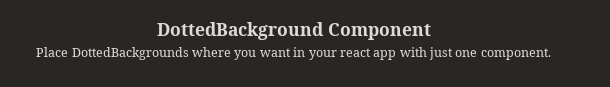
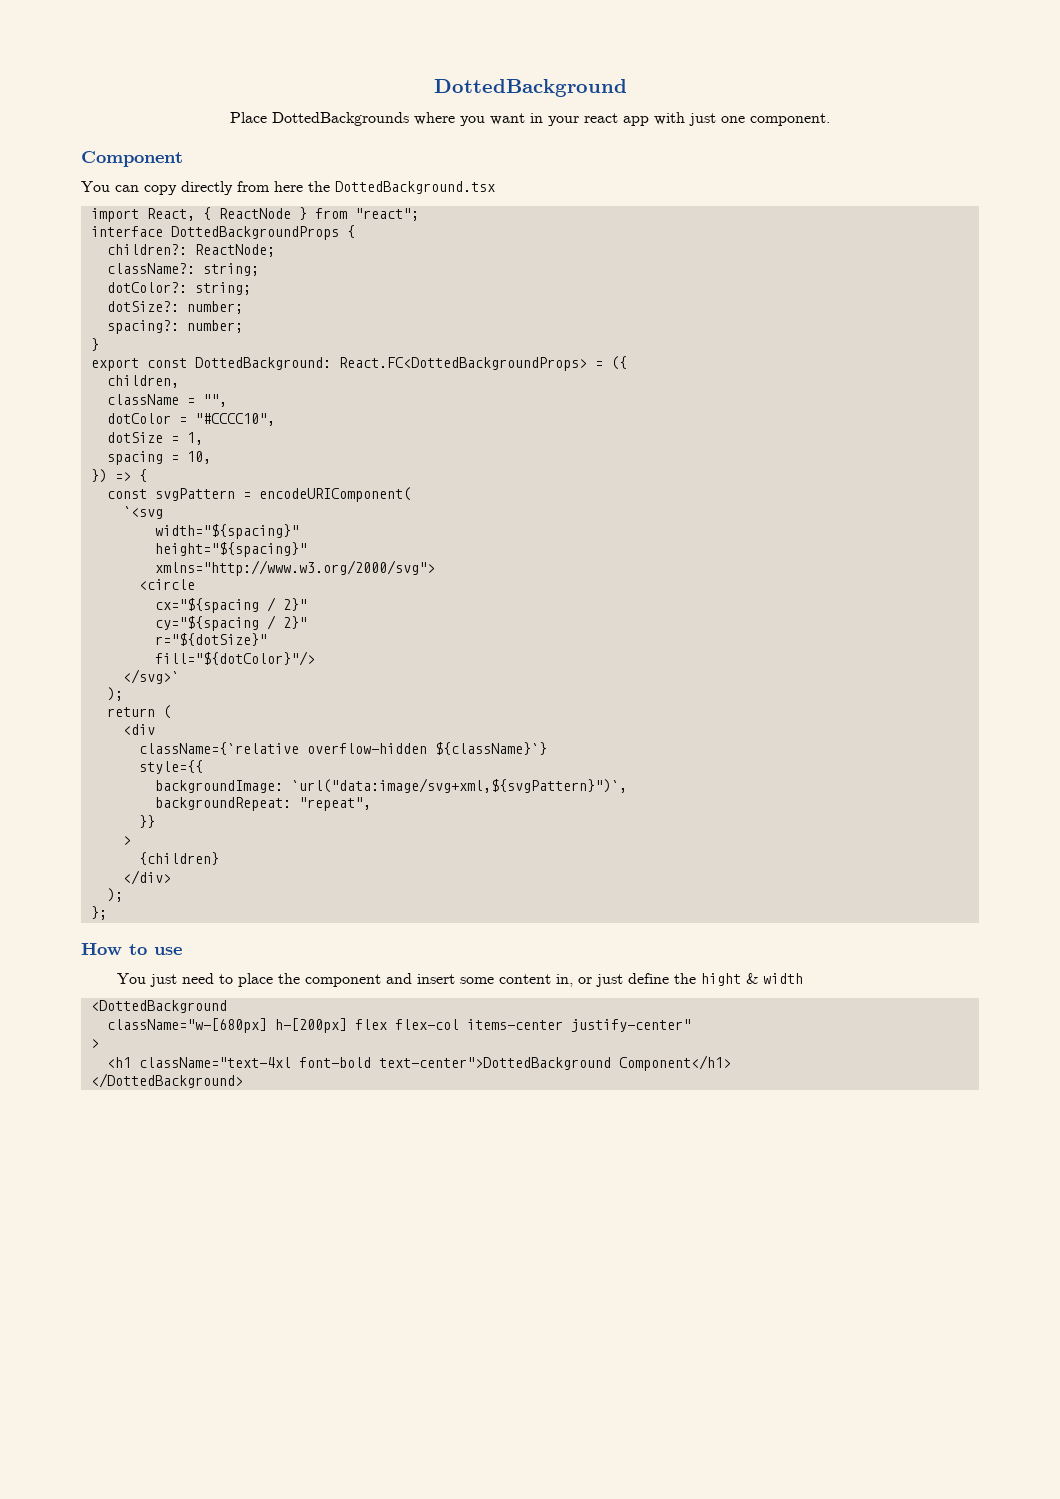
- DottedBackground Component
+ DottedBackground
+ Component
+ You can copy directly from here the DottedBackground.tsx
+ import React, { ReactNode } from "react";
+ interface DottedBackgroundProps {
+ children?: ReactNode;
+ className?: string;
+ dotColor?: string;
+ dotSize?: number;
+ spacing?: number;
+ }
+ export const DottedBackground: React.FC<DottedBackgroundProps> = ({
+ children,
+ className = "",
+ dotColor = "#CCCC10",
+ dotSize = 1,
+ spacing = 10,
+ }) => {
+ const svgPattern = encodeURIComponent(
+ `<svg
+ width="${spacing}"
+ height="${spacing}"
+ xmlns="http://www.w3.org/2000/svg">
+ <circle
+ cx="${spacing / 2}"
+ cy="${spacing / 2}"
+ r="${dotSize}"
+ fill="${dotColor}"/>
+ </svg>`
+ );
+ return (
+ <div
+ className={`relative overflow-hidden ${className}`}
+ style={{
+ backgroundImage: `url("data:image/svg+xml,${svgPattern}")`,
+ backgroundRepeat: "repeat",
+ }}
+ >
+ {children}
+ </div>
+ );
+ };
+ How to use
+ You just need to place the component and insert some content in, or just define the hight & width
+ <DottedBackground
+ className="w-[680px] h-[200px] flex flex-col items-center justify-center"
+ >
+ <h1 className="text-4xl font-bold text-center">DottedBackground Component</h1>
+ </DottedBackground>

